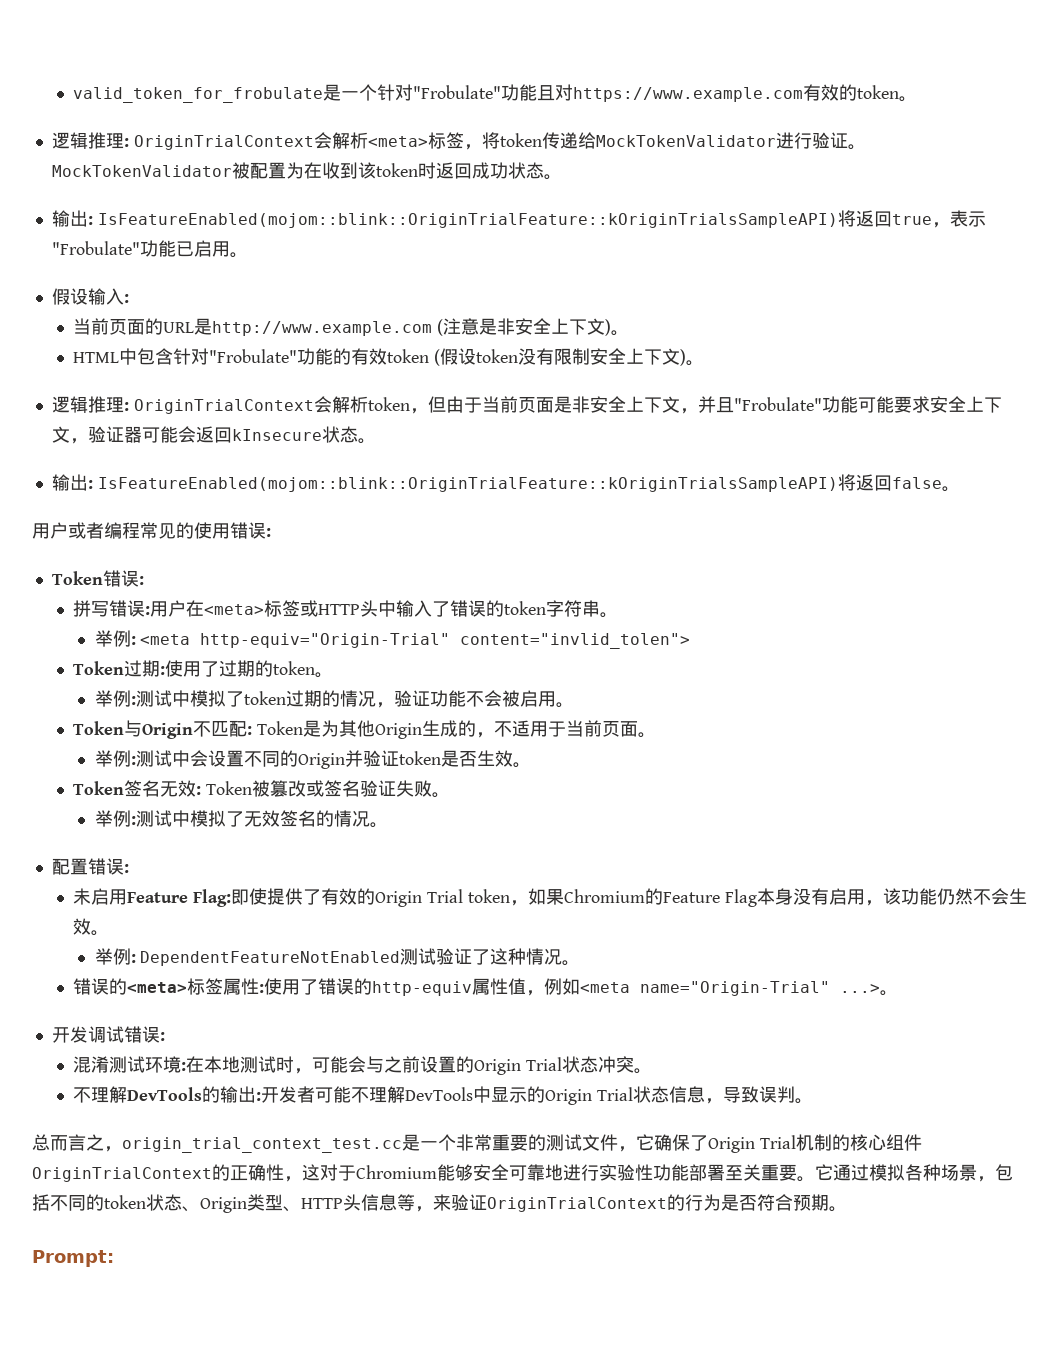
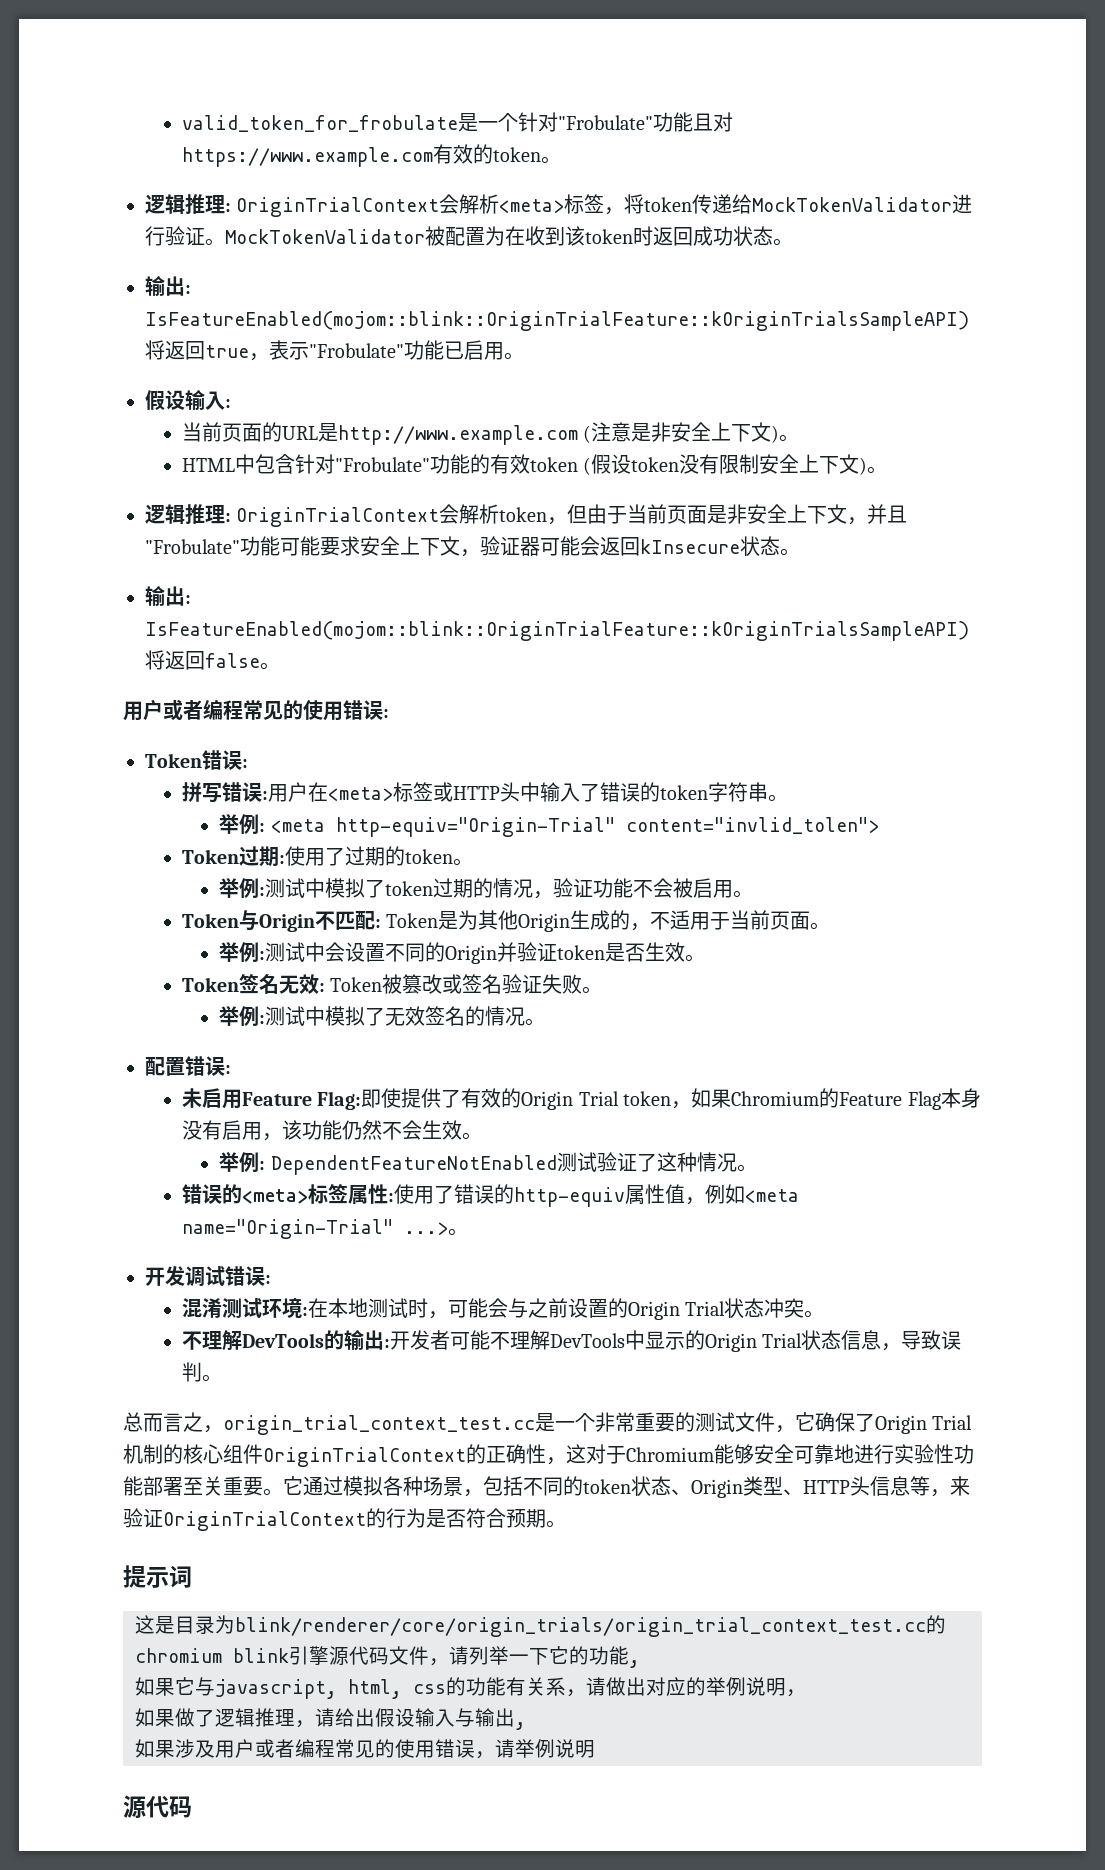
- Prompt:
+ 提示词
+ 这是目录为blink/renderer/core/origin_trials/origin_trial_context_test.cc的chromium blink引擎源代码文件，请列举一下它的功能,
+ 如果它与javascript, html, css的功能有关系，请做出对应的举例说明，
+ 如果做了逻辑推理，请给出假设输入与输出,
+ 如果涉及用户或者编程常见的使用错误，请举例说明
+ 源代码

